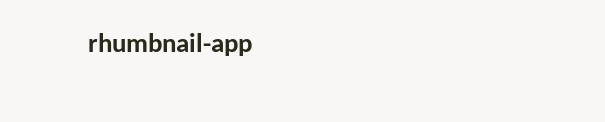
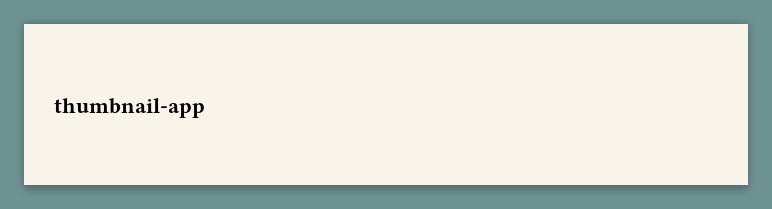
- rhumbnail-app
+ thumbnail-app

